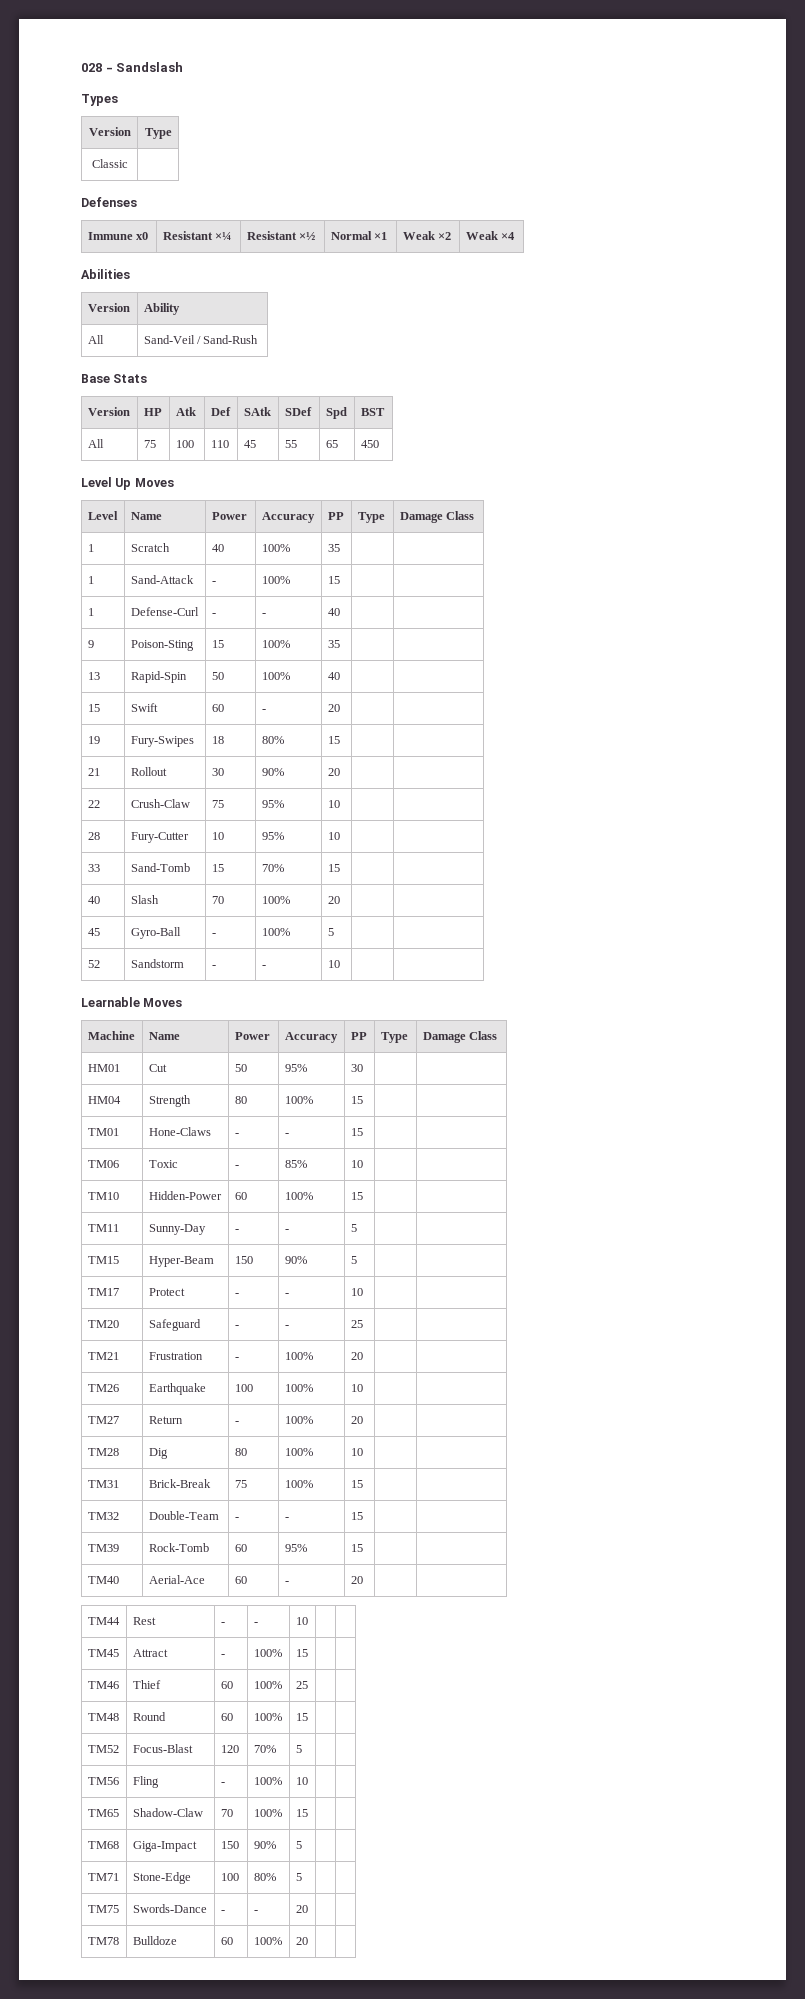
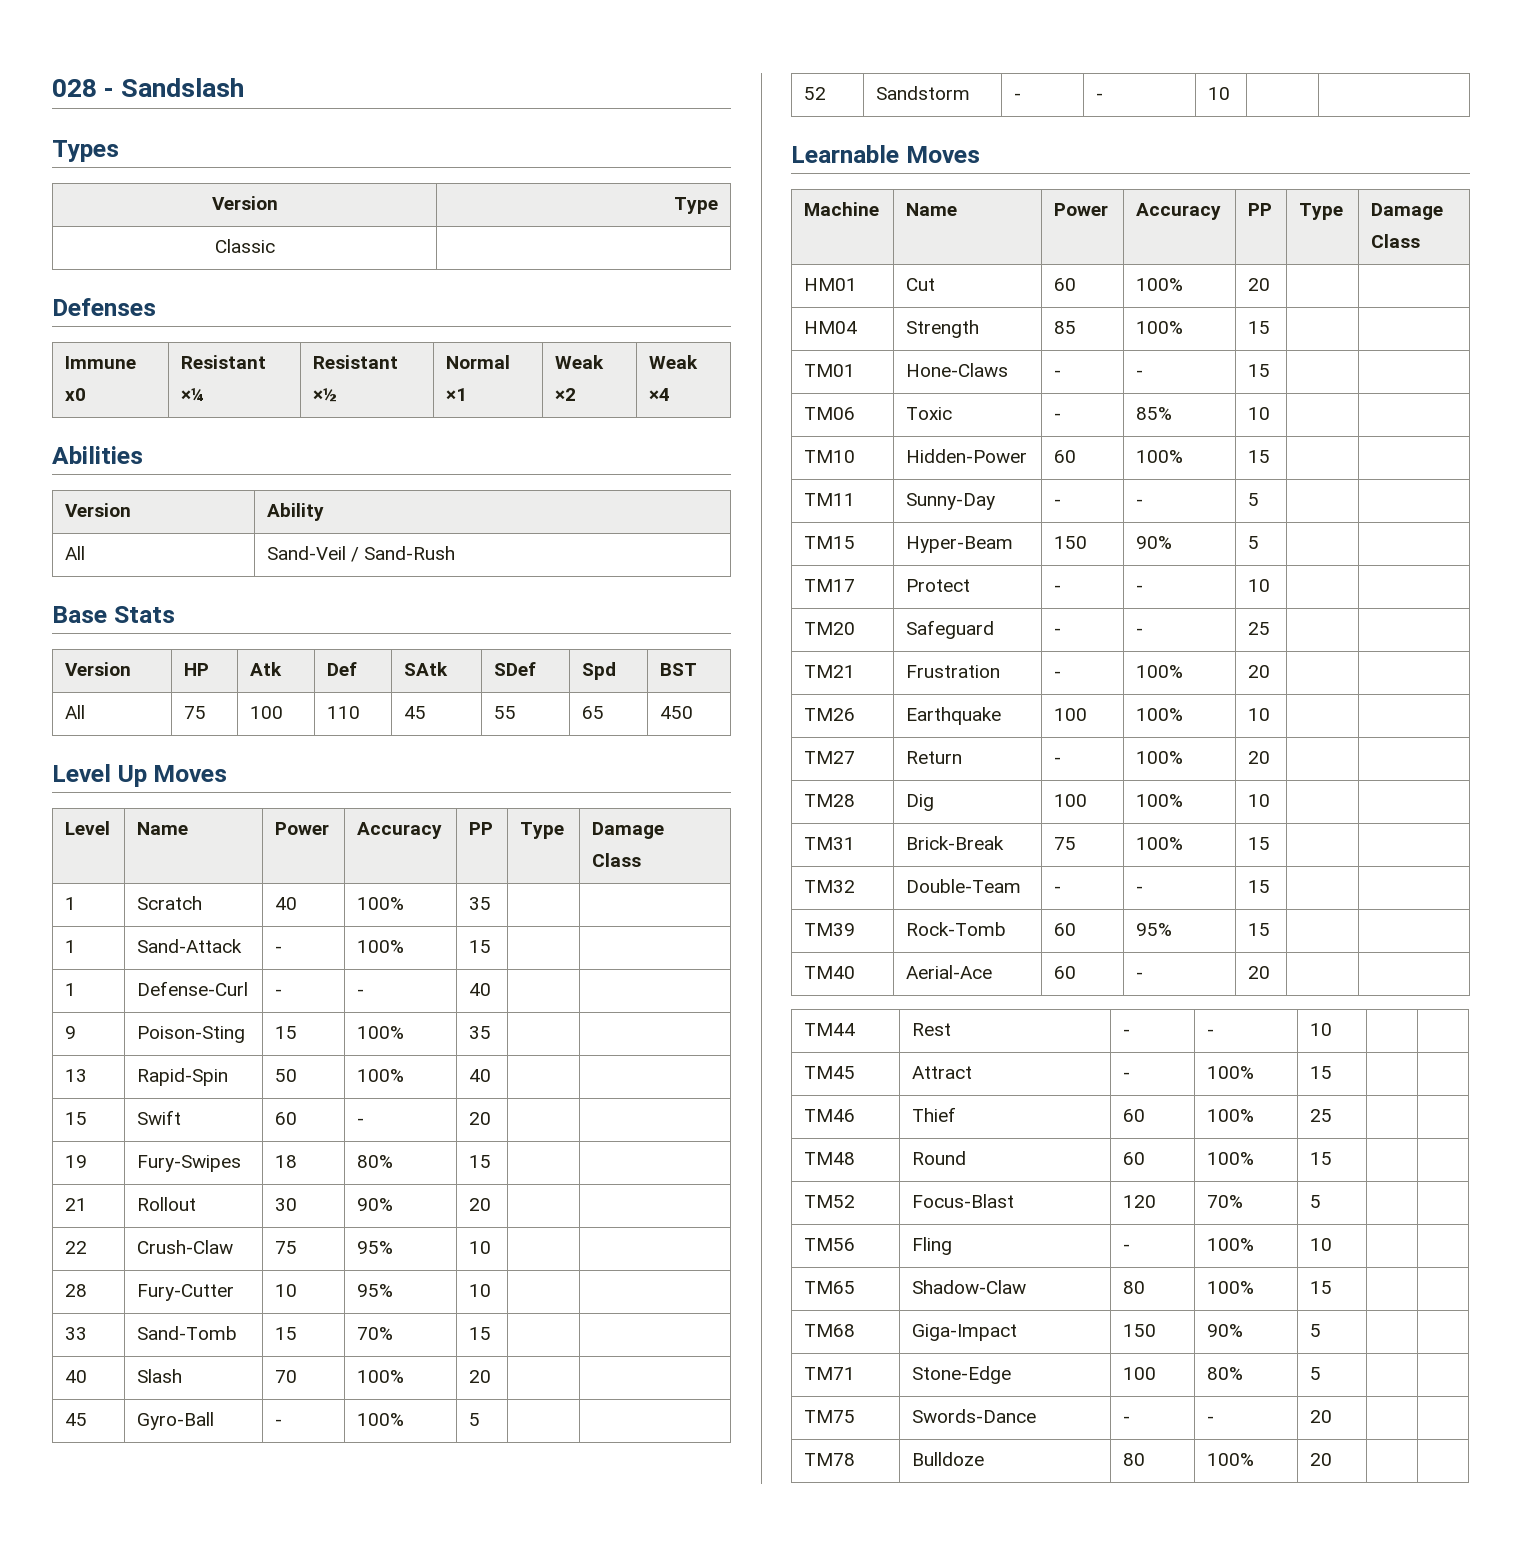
- HM01 | Cut | 50 | 95% | 30 | |
+ HM01 | Cut | 60 | 100% | 20 | |
- HM04 | Strength | 80 | 100% | 15 | |
+ HM04 | Strength | 85 | 100% | 15 | |
- TM28 | Dig | 80 | 100% | 10 | |
+ TM28 | Dig | 100 | 100% | 10 | |
- TM65 | Shadow-Claw | 70 | 100% | 15 | |
+ TM65 | Shadow-Claw | 80 | 100% | 15 | |
- TM78 | Bulldoze | 60 | 100% | 20 | |
+ TM78 | Bulldoze | 80 | 100% | 20 | |

